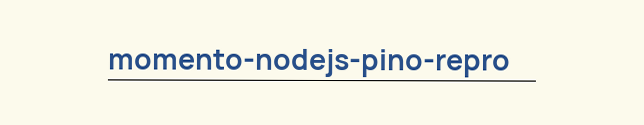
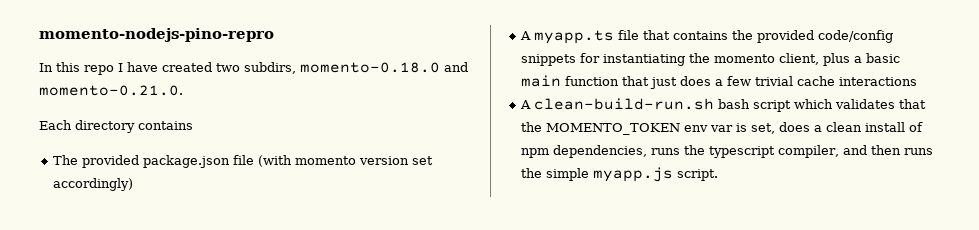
+ In this repo I have created two subdirs, momento-0.18.0 and momento-0.21.0.
+ Each directory contains
+ The provided package.json file (with momento version set accordingly)
+ A myapp.ts file that contains the provided code/config snippets for instantiating the momento client, plus a basic main function that just does a few trivial cache interactions
+ A clean-build-run.sh bash script which validates that the MOMENTO_TOKEN env var is set, does a clean install of npm dependencies, runs the typescript compiler, and then runs the simple myapp.js script.

